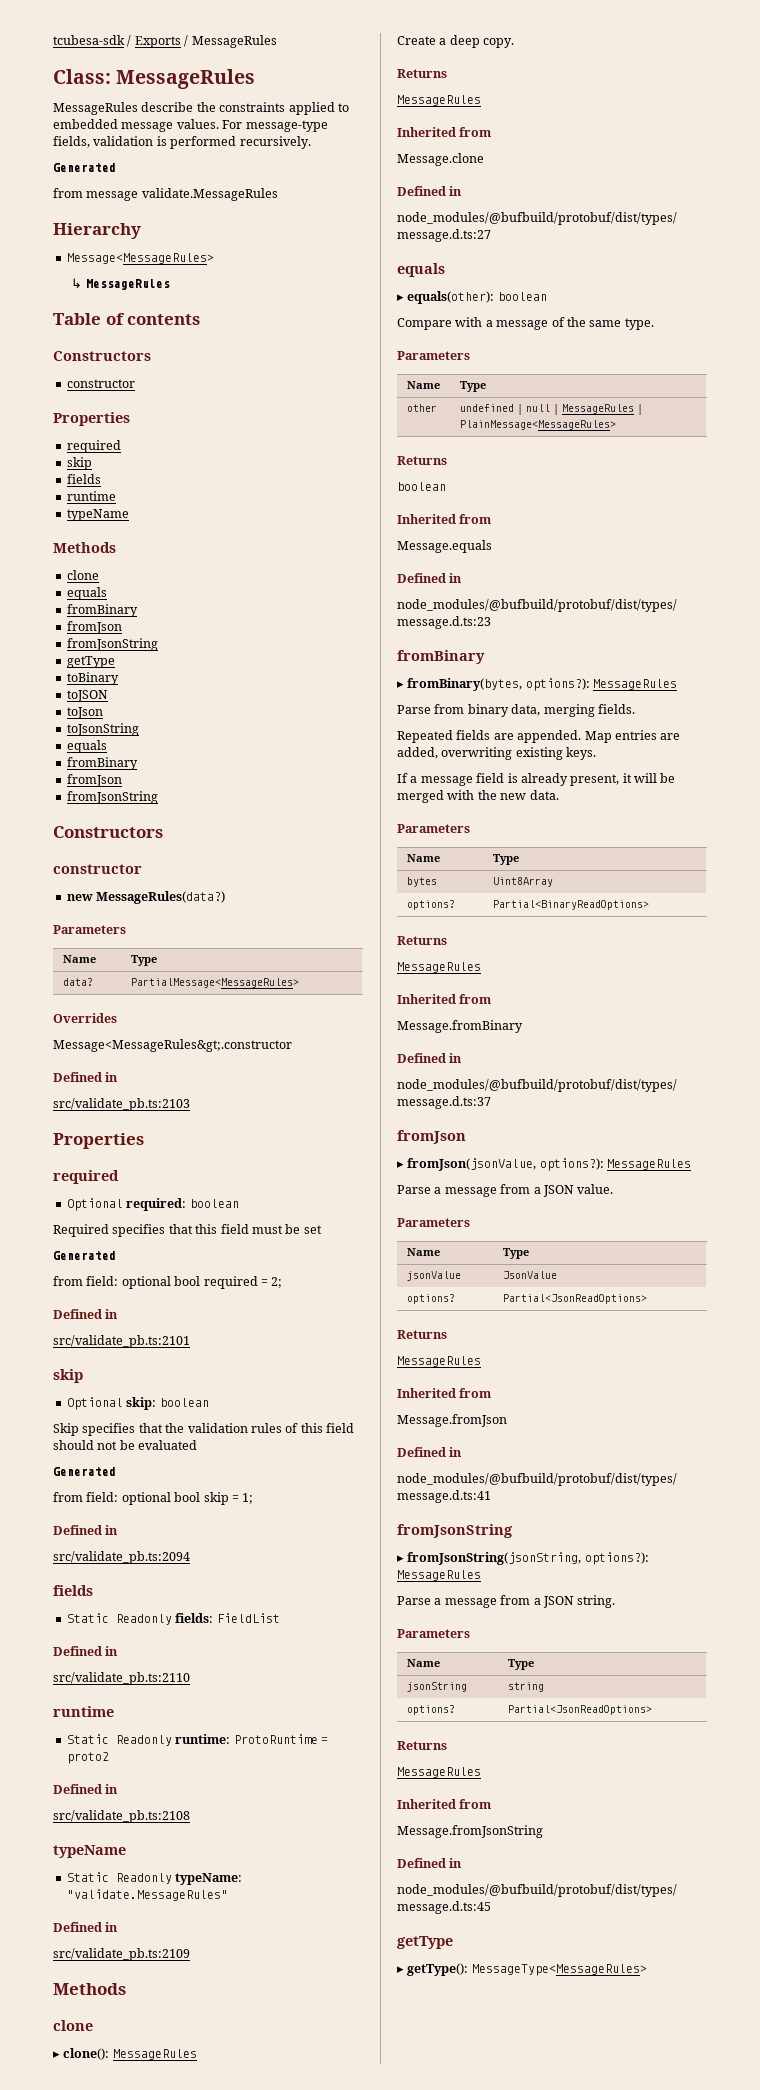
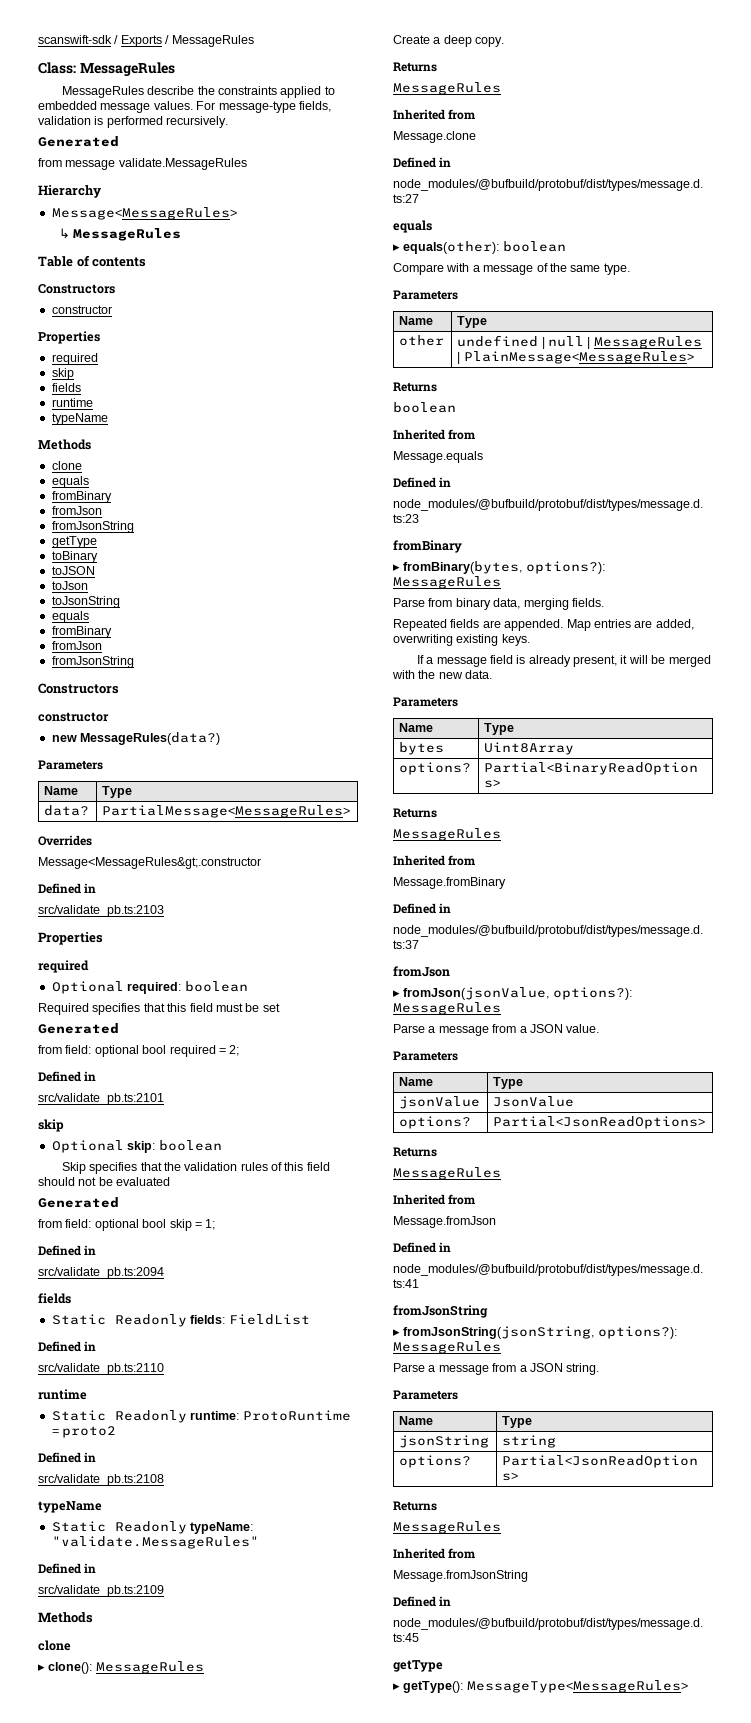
- tcubesa-sdk / Exports / MessageRules
+ scanswift-sdk / Exports / MessageRules

